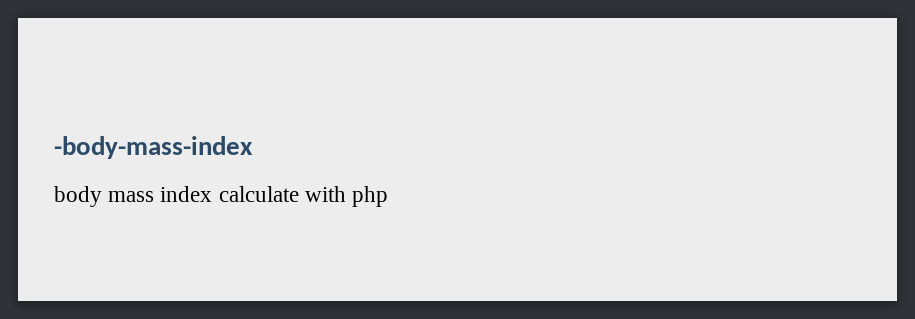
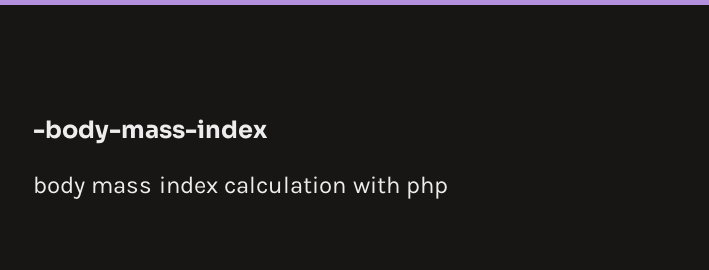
- body mass index calculate with php
+ body mass index calculation with php

